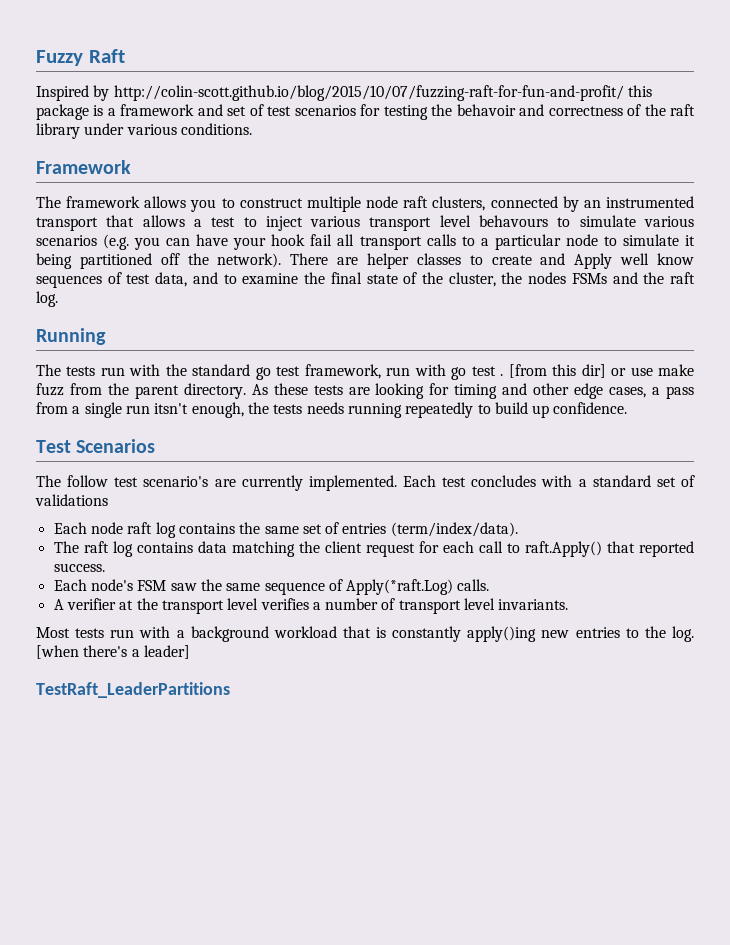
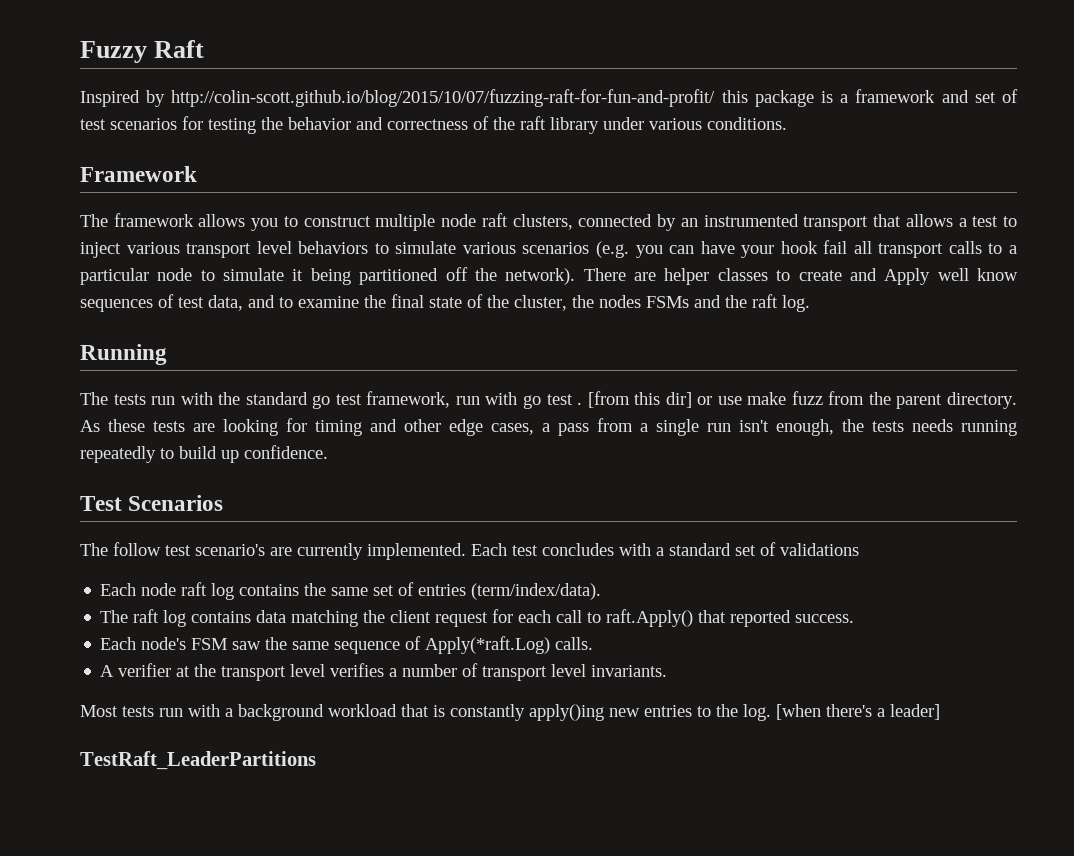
- Inspired by http://colin-scott.github.io/blog/2015/10/07/fuzzing-raft-for-fun-and-profit/ this package is a framework and set of test scenarios for testing the behavoir and correctness of the raft library under various conditions.
+ Inspired by http://colin-scott.github.io/blog/2015/10/07/fuzzing-raft-for-fun-and-profit/ this package is a framework and set of test scenarios for testing the behavior and correctness of the raft library under various conditions.
- The framework allows you to construct multiple node raft clusters, connected by an instrumented transport that allows a test to inject various transport level behavours to simulate various scenarios (e.g. you can have your hook fail all transport calls to a particular node to simulate it being partitioned off the network).
+ The framework allows you to construct multiple node raft clusters, connected by an instrumented transport that allows a test to inject various transport level behaviors to simulate various scenarios (e.g. you can have your hook fail all transport calls to a particular node to simulate it being partitioned off the network).
- As these tests are looking for timing and other edge cases, a pass from a single run itsn't enough, the tests needs running repeatedly to build up confidence.
+ As these tests are looking for timing and other edge cases, a pass from a single run isn't enough, the tests needs running repeatedly to build up confidence.

